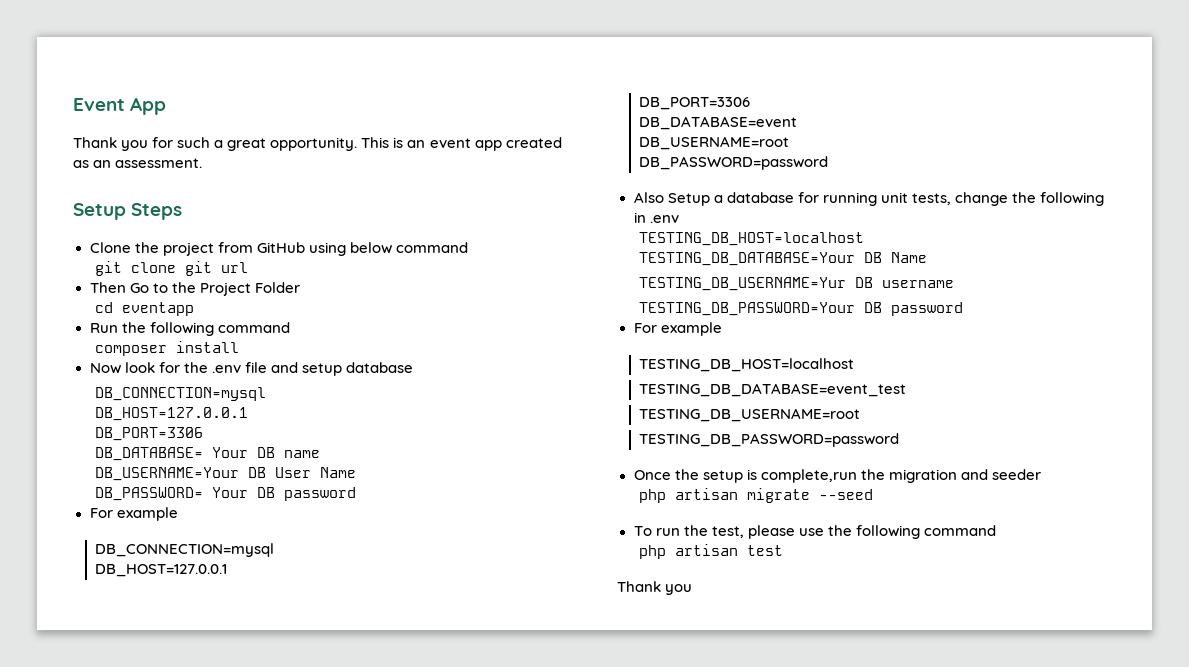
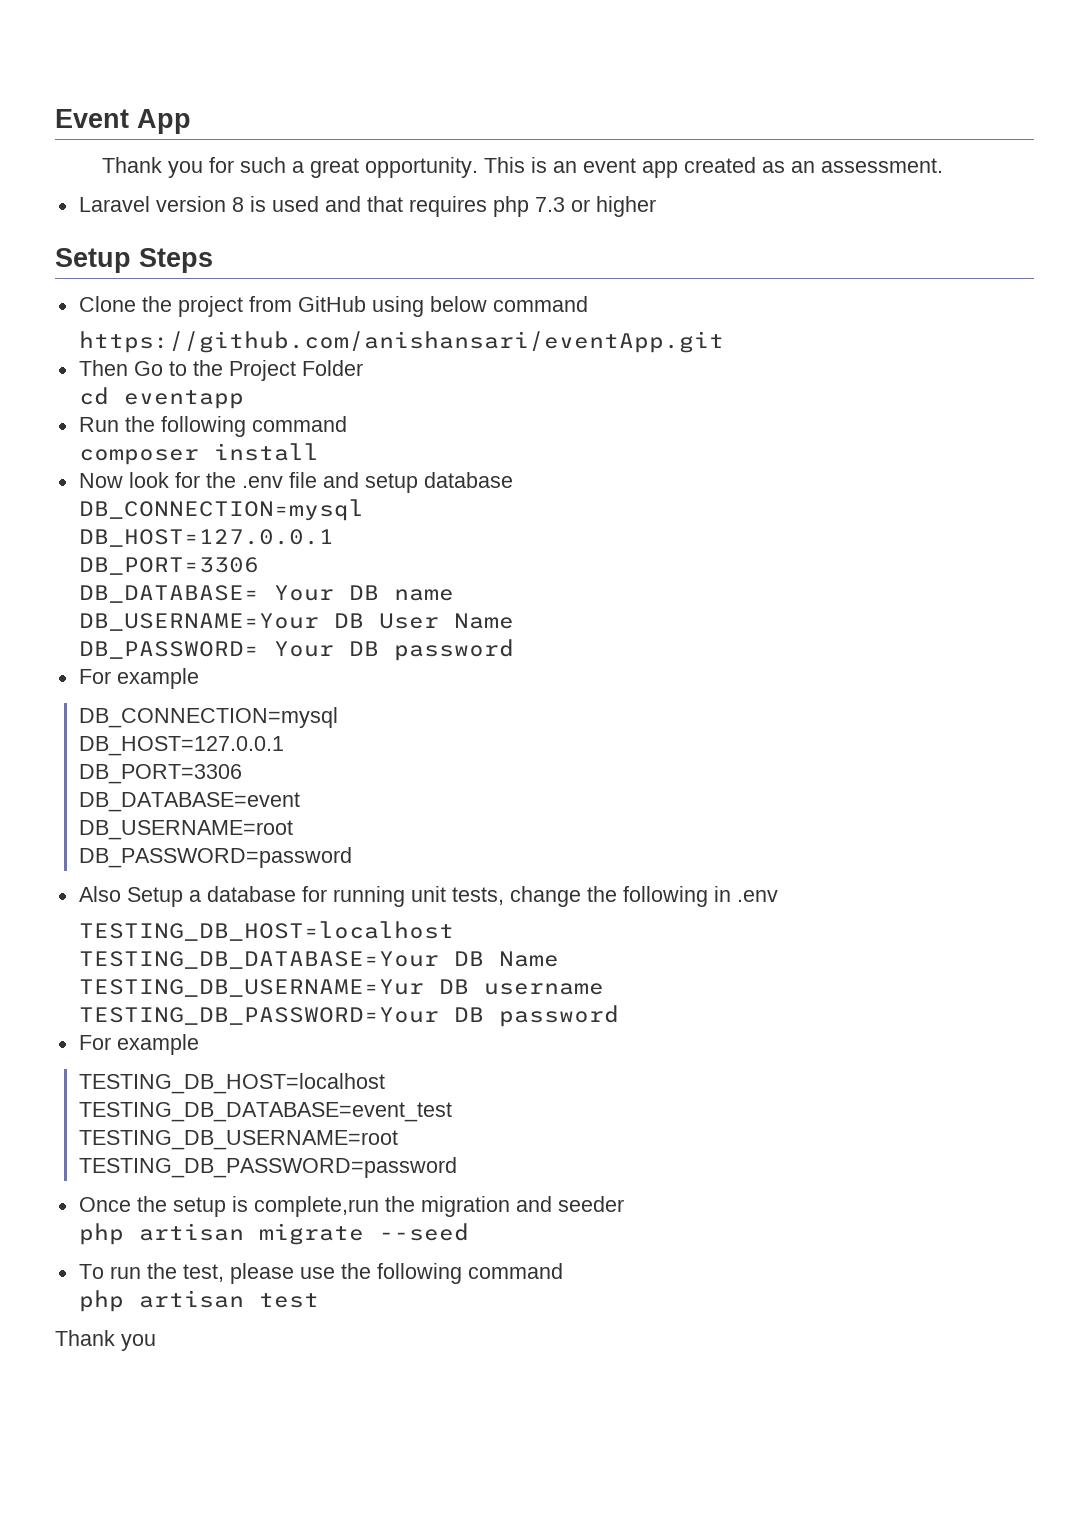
+ Laravel version 8 is used and that requires php 7.3 or higher
- git clone git url
+ https://github.com/anishansari/eventApp.git

